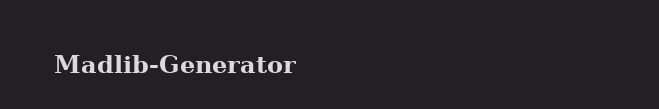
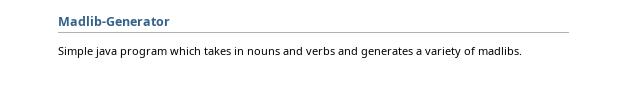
+ Simple java program which takes in nouns and verbs and generates a variety of madlibs.

